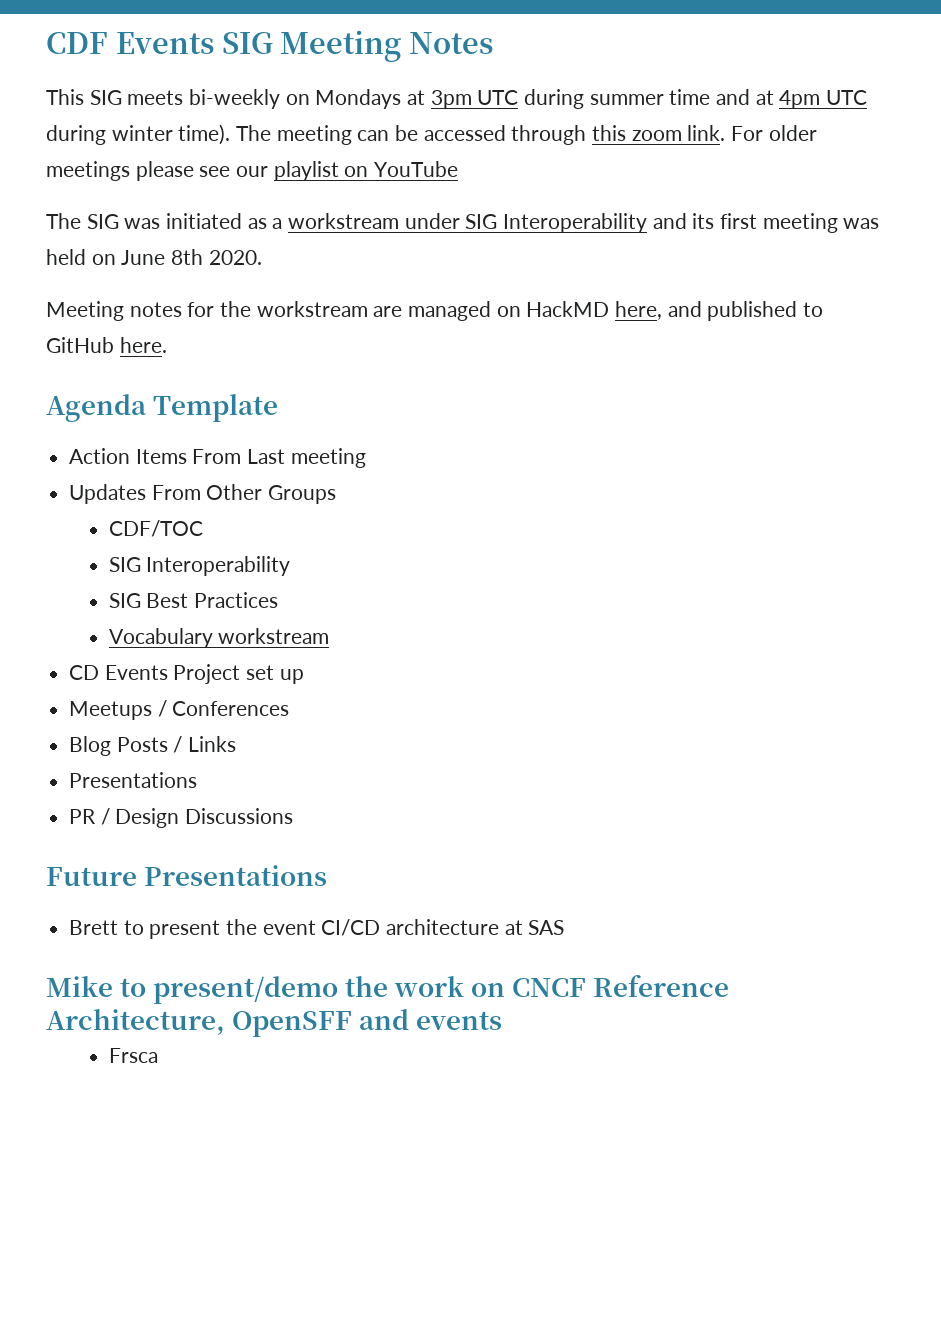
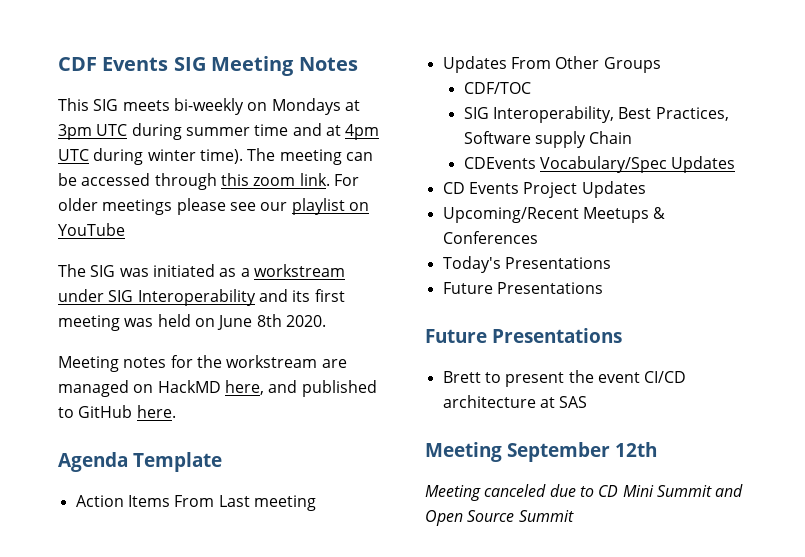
  CDF/TOC
- SIG Interoperability
- SIG Best Practices
- Vocabulary workstream
- CD Events Project set up
- Meetups / Conferences
- Blog Posts / Links
- Presentations
- PR / Design Discussions
+ SIG Interoperability, Best Practices, Software supply Chain
+ CDEvents Vocabulary/Spec Updates
+ CD Events Project Updates
+ Upcoming/Recent Meetups & Conferences
+ Today's Presentations
+ Future Presentations
- Mike to present/demo the work on CNCF Reference Architecture, OpenSFF and events
- Frsca
+ Meeting September 12th
+ Meeting canceled due to CD Mini Summit and Open Source Summit

